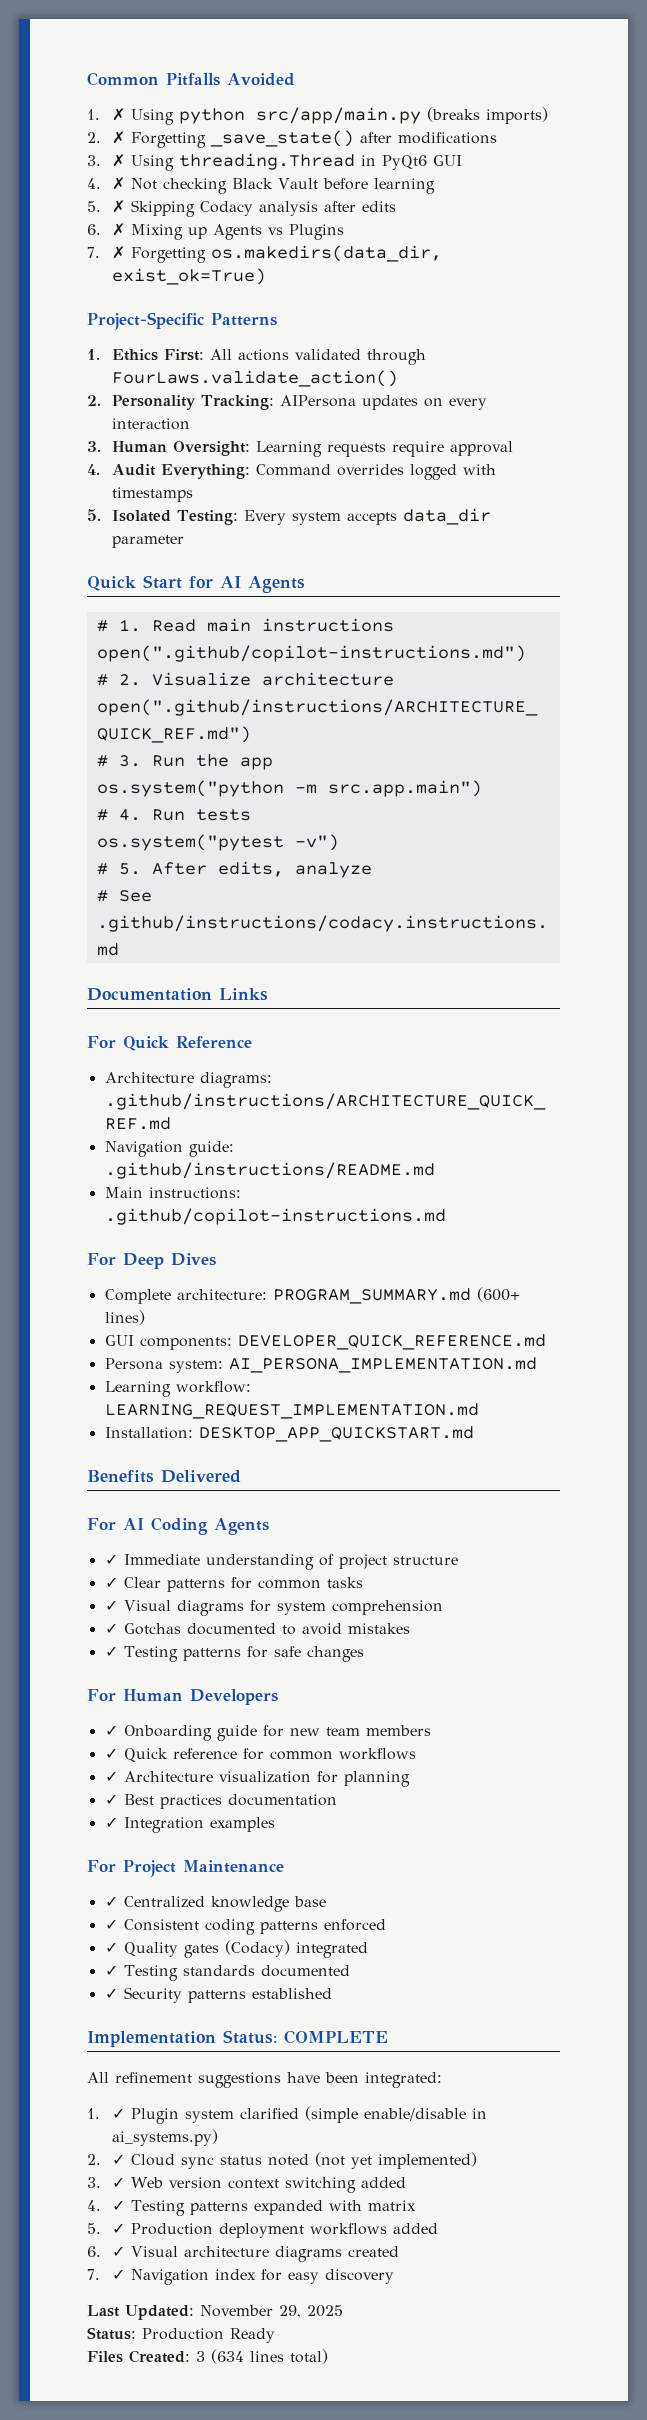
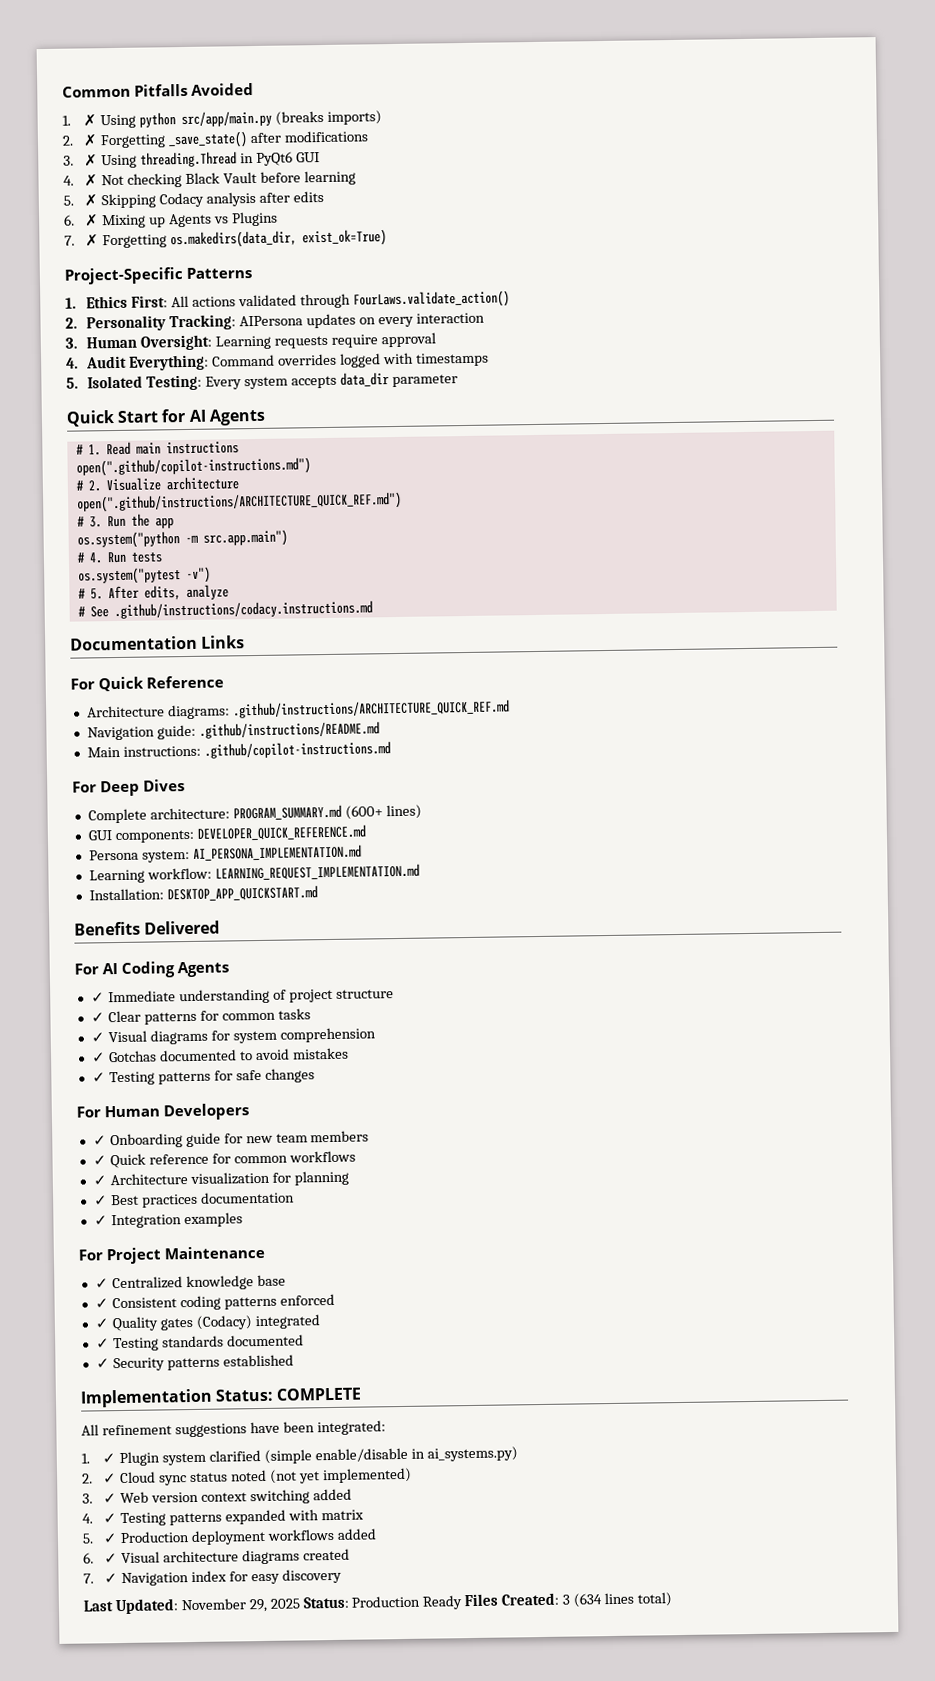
- Last Updated: November 29, 2025
- Status: Production Ready
- Files Created: 3 (634 lines total)
+ Last Updated: November 29, 2025 Status: Production Ready Files Created: 3 (634 lines total)

